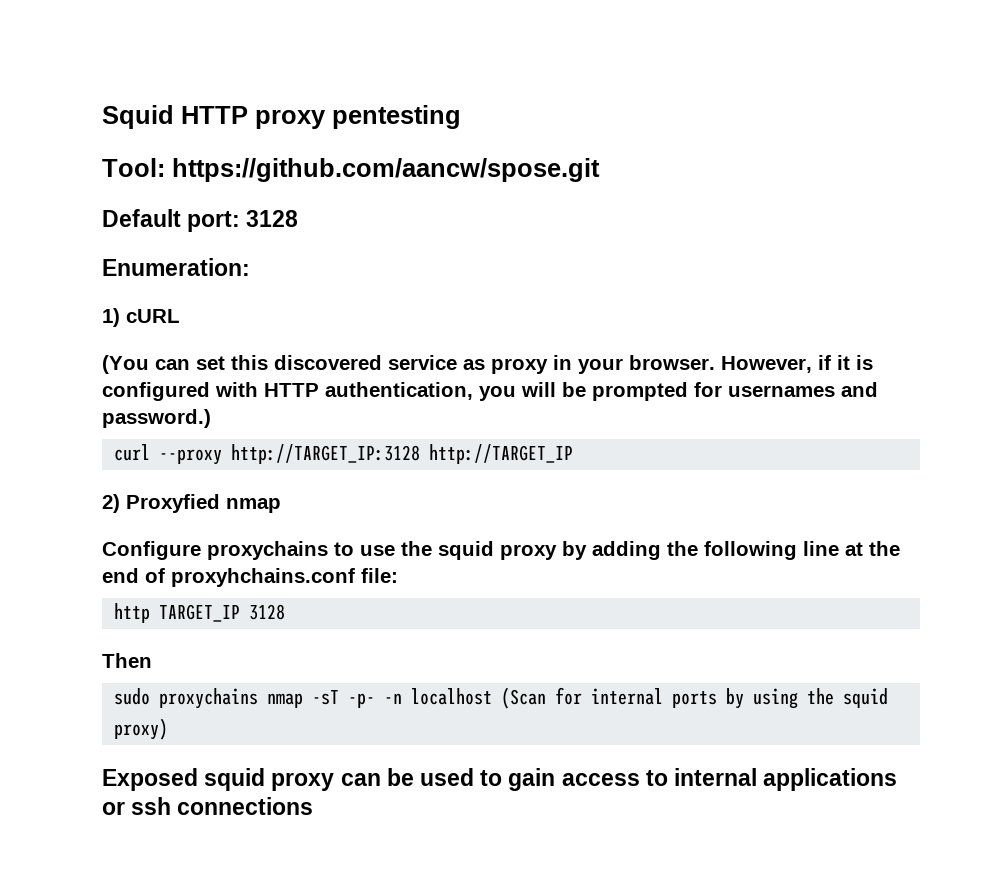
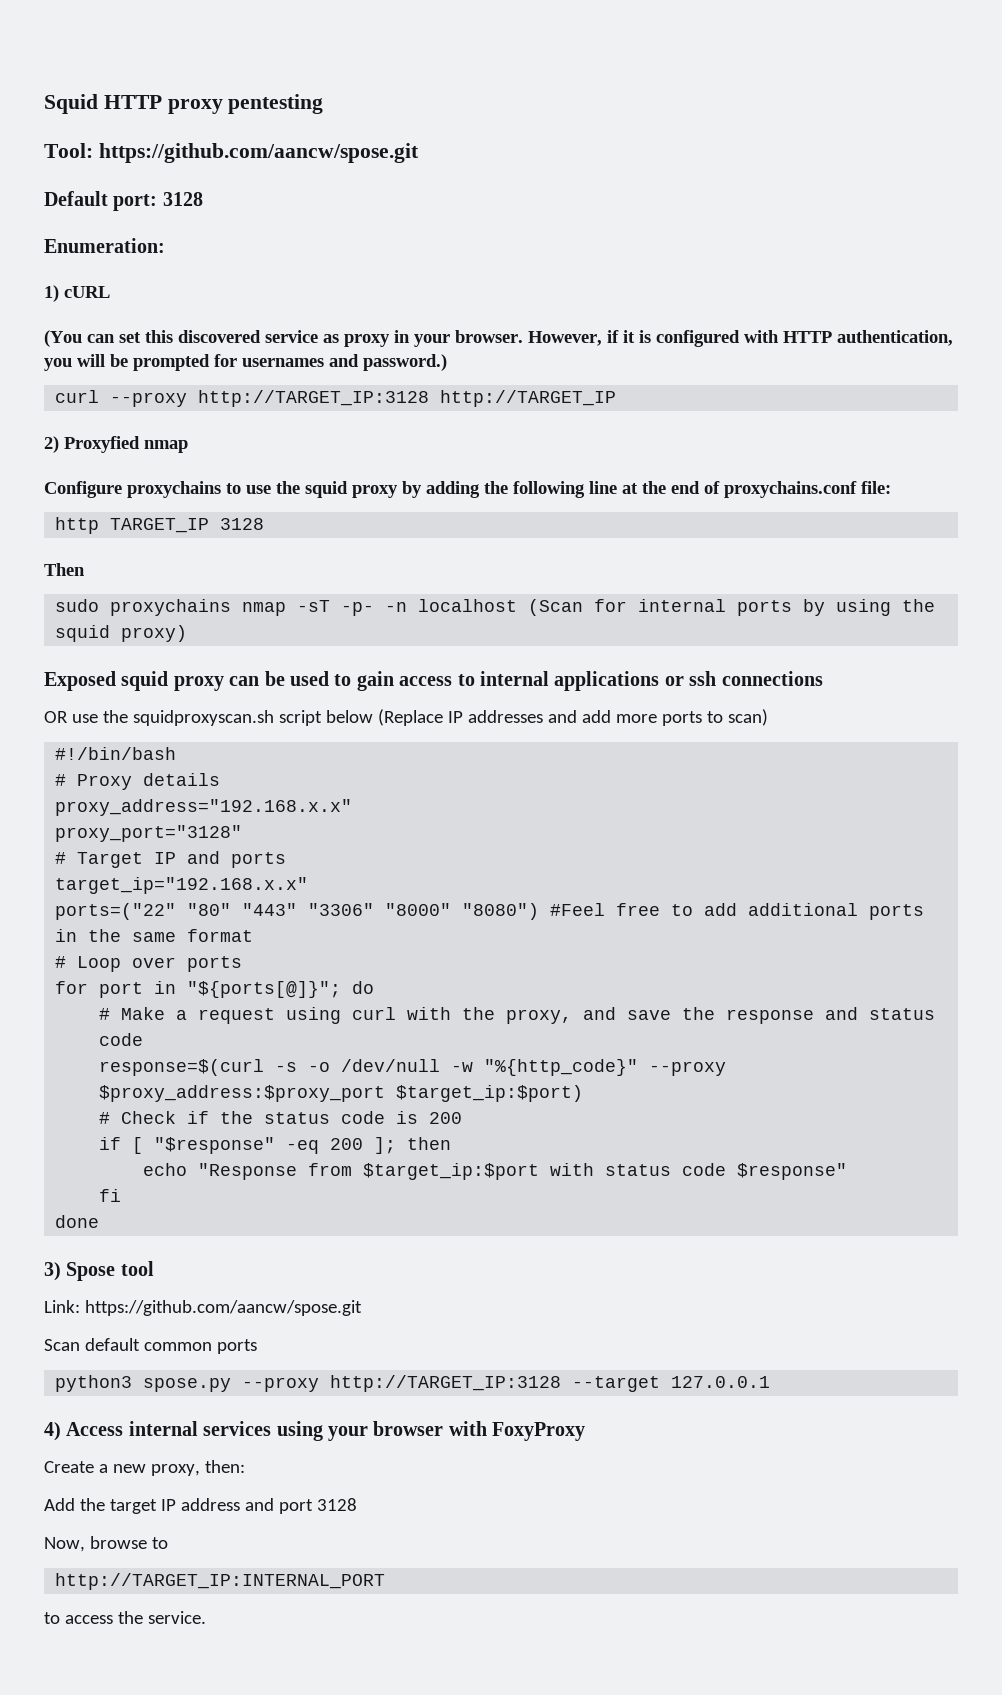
- Configure proxychains to use the squid proxy by adding the following line at the end of proxyhchains.conf file:
+ Configure proxychains to use the squid proxy by adding the following line at the end of proxychains.conf file:
+ OR use the squidproxyscan.sh script below (Replace IP addresses and add more ports to scan)
+ #!/bin/bash
+ # Proxy details
+ proxy_address="192.168.x.x"
+ proxy_port="3128"
+ # Target IP and ports
+ target_ip="192.168.x.x"
+ ports=("22" "80" "443" "3306" "8000" "8080") #Feel free to add additional ports in the same format
+ # Loop over ports
+ for port in "${ports[@]}"; do
+ # Make a request using curl with the proxy, and save the response and status code
+ response=$(curl -s -o /dev/null -w "%{http_code}" --proxy $proxy_address:$proxy_port $target_ip:$port)
+ # Check if the status code is 200
+ if [ "$response" -eq 200 ]; then
+ echo "Response from $target_ip:$port with status code $response"
+ fi
+ done
+ 3) Spose tool
+ Link: https://github.com/aancw/spose.git
+ Scan default common ports
+ python3 spose.py --proxy http://TARGET_IP:3128 --target 127.0.0.1
+ 4) Access internal services using your browser with FoxyProxy
+ Create a new proxy, then:
+ Add the target IP address and port 3128
+ Now, browse to
+ http://TARGET_IP:INTERNAL_PORT
+ to access the service.

